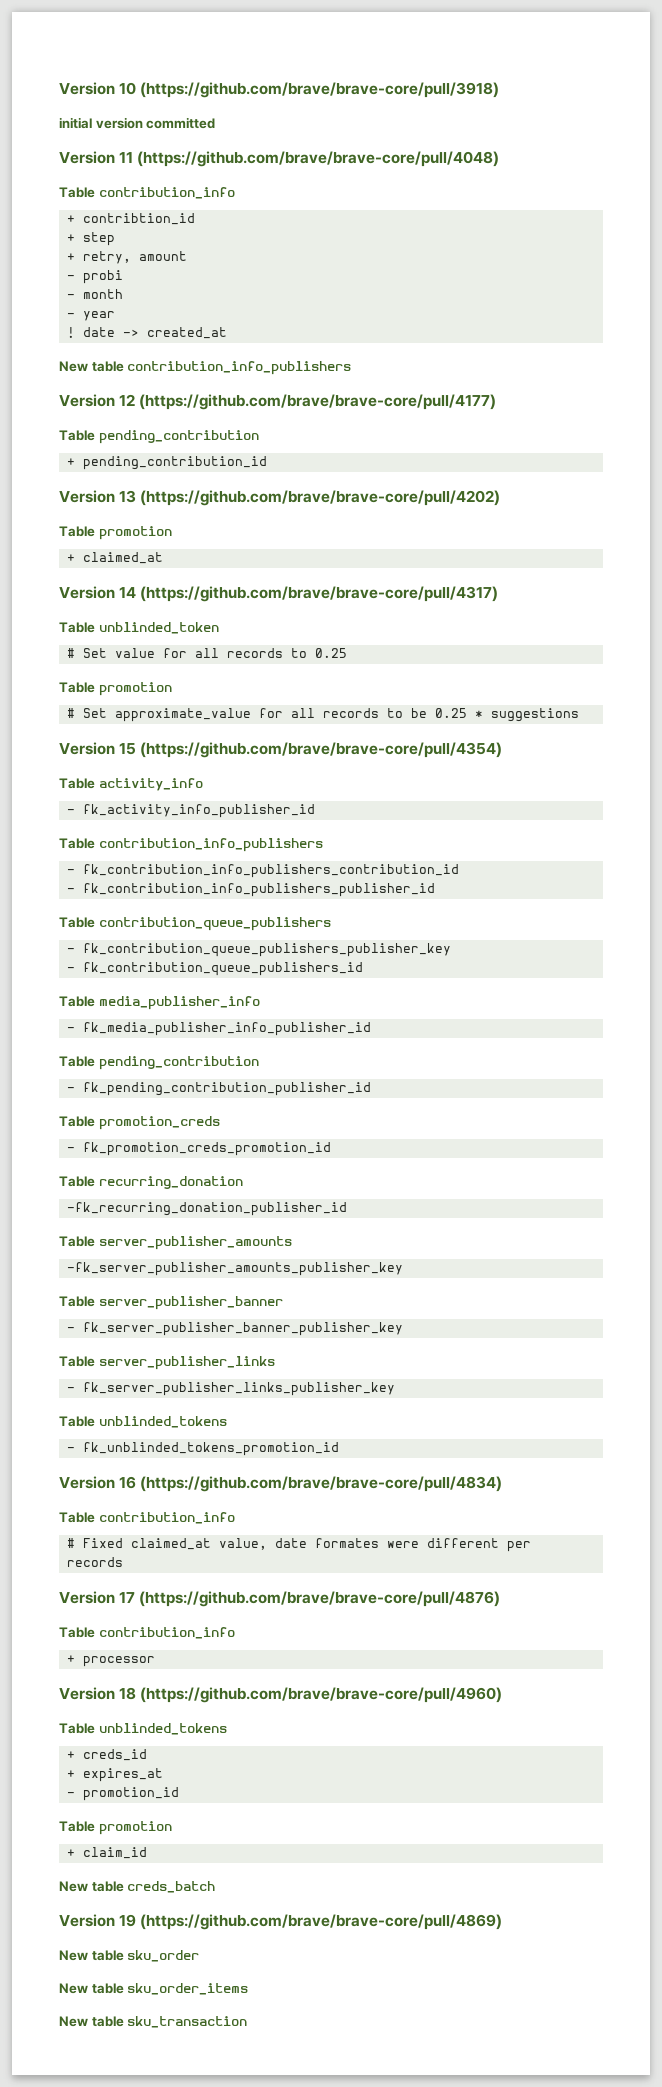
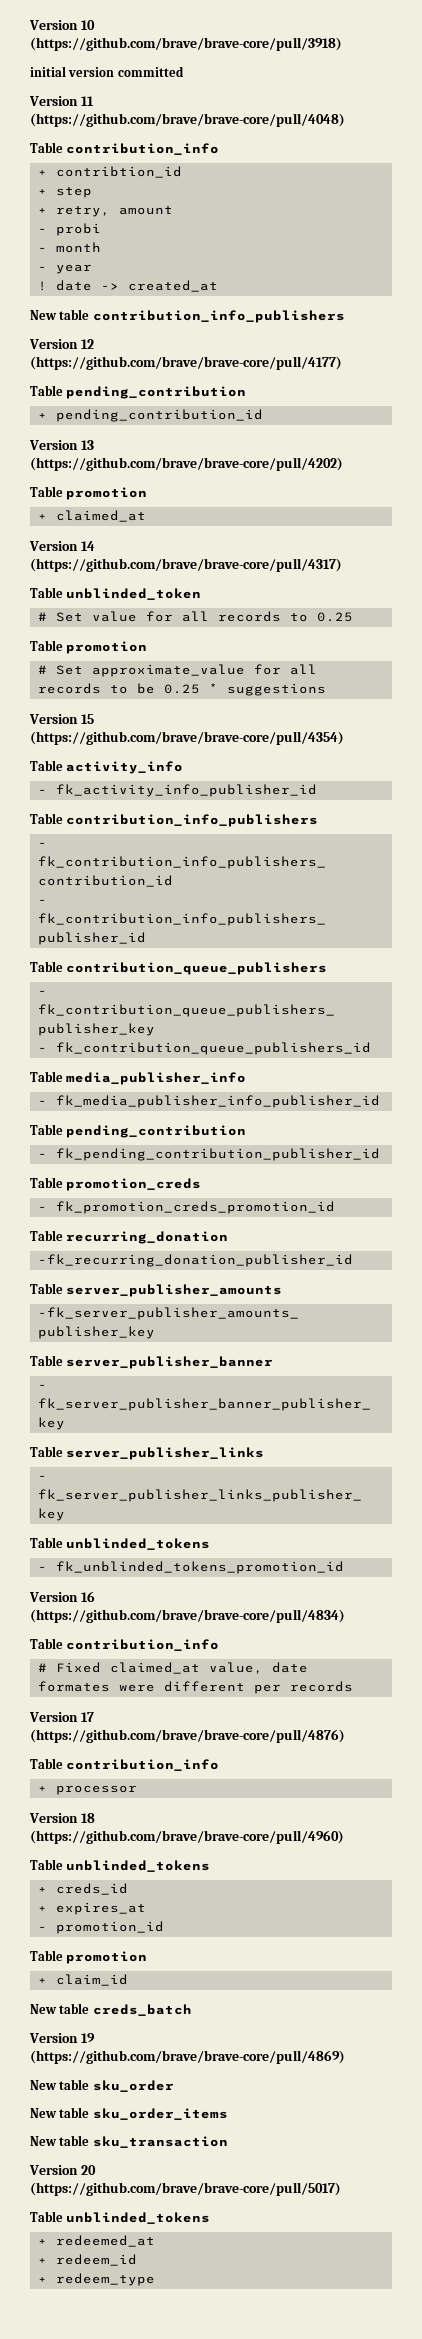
+ Version 20 (https://github.com/brave/brave-core/pull/5017)
+ Table unblinded_tokens
+ + redeemed_at
+ + redeem_id
+ + redeem_type

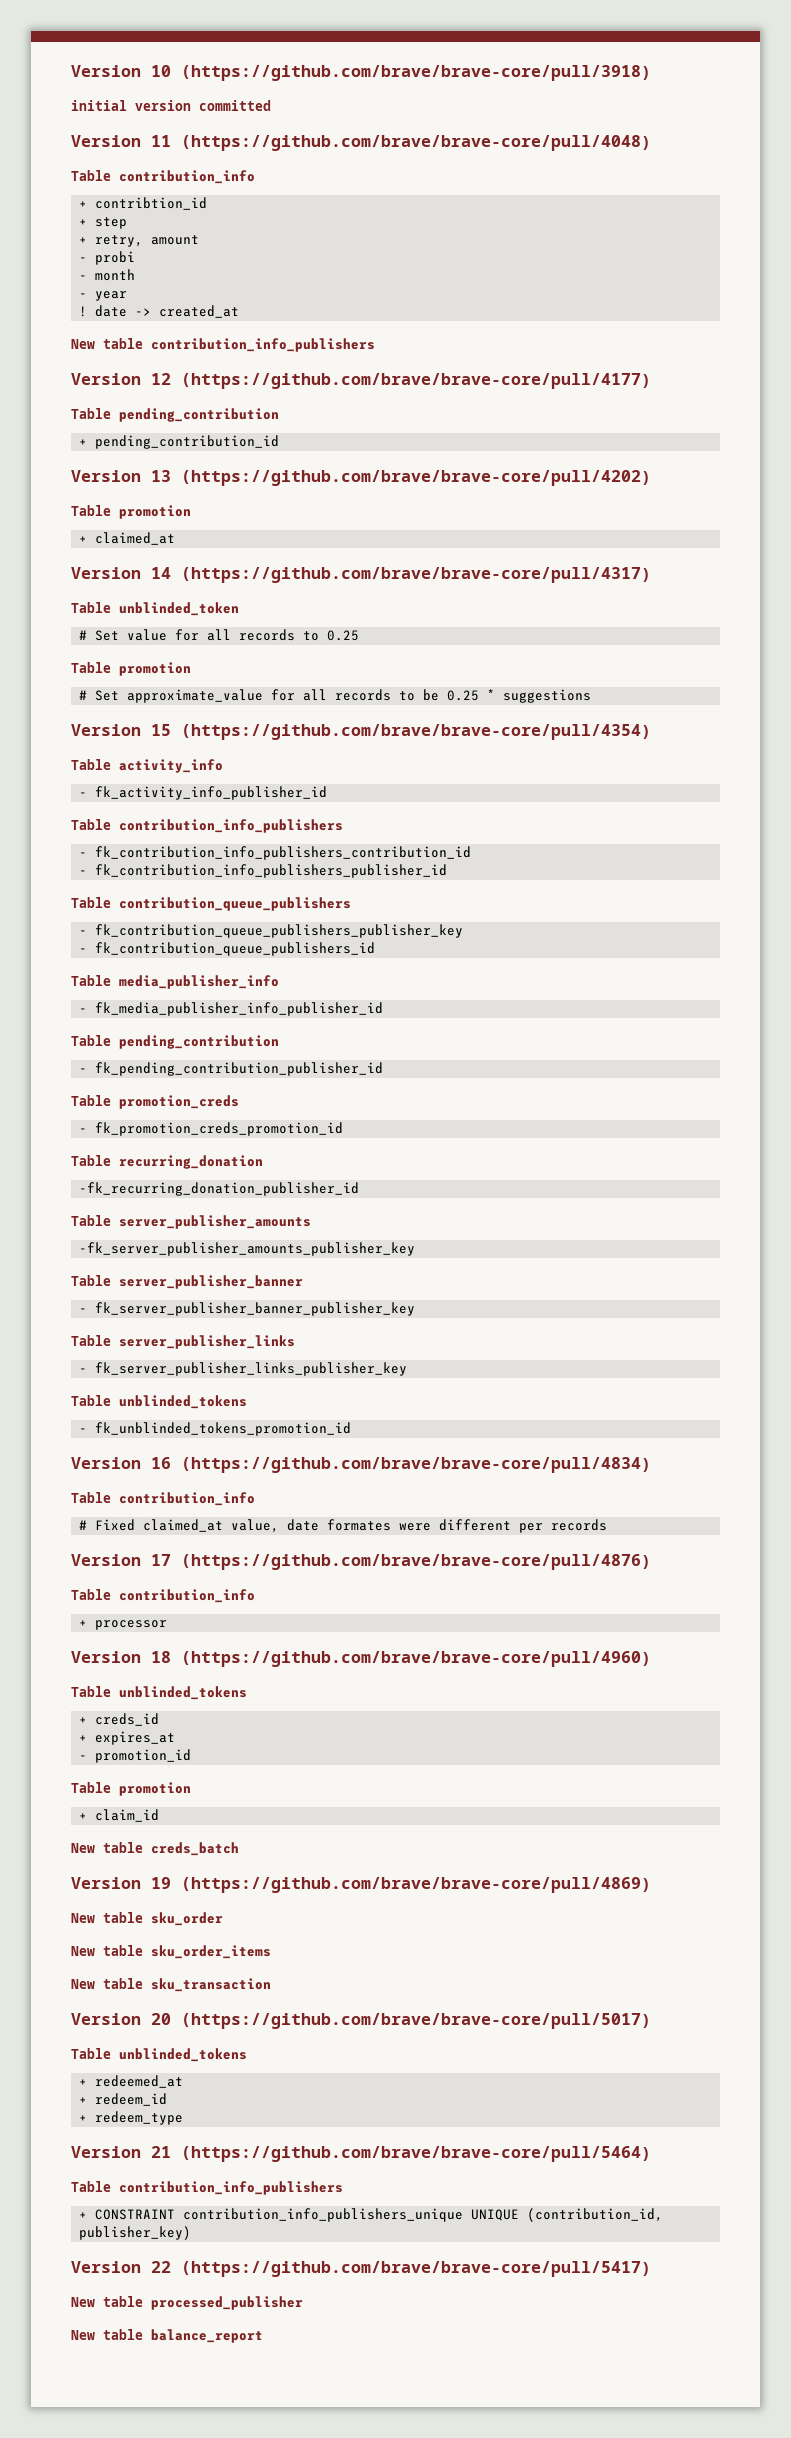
+ Version 21 (https://github.com/brave/brave-core/pull/5464)
+ Table contribution_info_publishers
+ + CONSTRAINT contribution_info_publishers_unique UNIQUE (contribution_id, publisher_key)
+ Version 22 (https://github.com/brave/brave-core/pull/5417)
+ New table processed_publisher
+ New table balance_report

